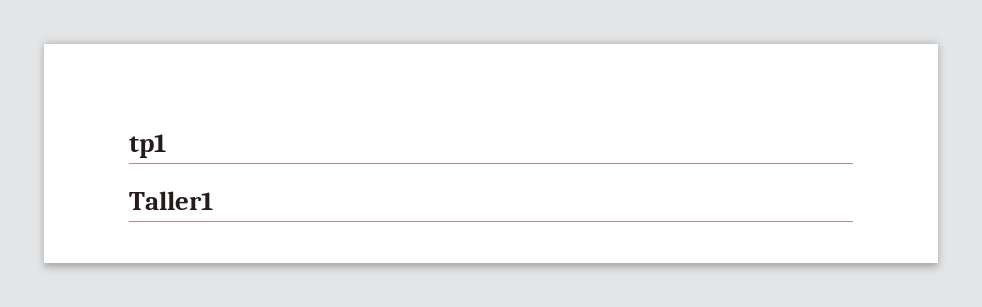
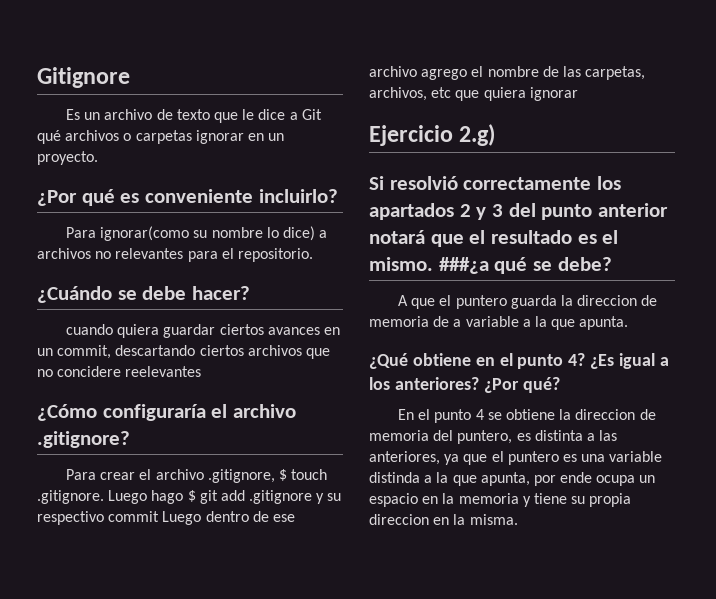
- tp1
- Taller1
+ Gitignore
+ Es un archivo de texto que le dice a Git qué archivos o carpetas ignorar en un proyecto.
+ ¿Por qué es conveniente incluirlo?
+ Para ignorar(como su nombre lo dice) a archivos no relevantes para el repositorio.
+ ¿Cuándo se debe hacer?
+ cuando quiera guardar ciertos avances en un commit, descartando ciertos archivos que no concidere reelevantes
+ ¿Cómo configuraría el archivo .gitignore?
+ Para crear el archivo .gitignore, $ touch .gitignore. Luego hago $ git add .gitignore y su respectivo commit Luego dentro de ese archivo agrego el nombre de las carpetas, archivos, etc que quiera ignorar
+ Ejercicio 2.g)
+ Si resolvió correctamente los apartados 2 y 3 del punto anterior notará que el resultado es el mismo. ###¿a qué se debe?
+ A que el puntero guarda la direccion de memoria de a variable a la que apunta.
+ ¿Qué obtiene en el punto 4? ¿Es igual a los anteriores? ¿Por qué?
+ En el punto 4 se obtiene la direccion de memoria del puntero, es distinta a las anteriores, ya que el puntero es una variable distinda a la que apunta, por ende ocupa un espacio en la memoria y tiene su propia direccion en la misma.

